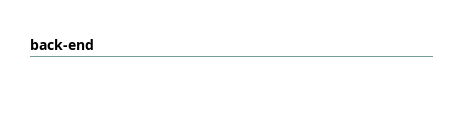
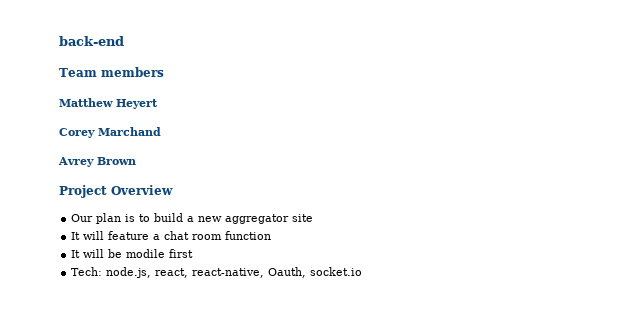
+ Team members
+ Matthew Heyert
+ Corey Marchand
+ Avrey Brown
+ Project Overview
+ Our plan is to build a new aggregator site
+ It will feature a chat room function
+ It will be modile first
+ Tech: node.js, react, react-native, Oauth, socket.io

